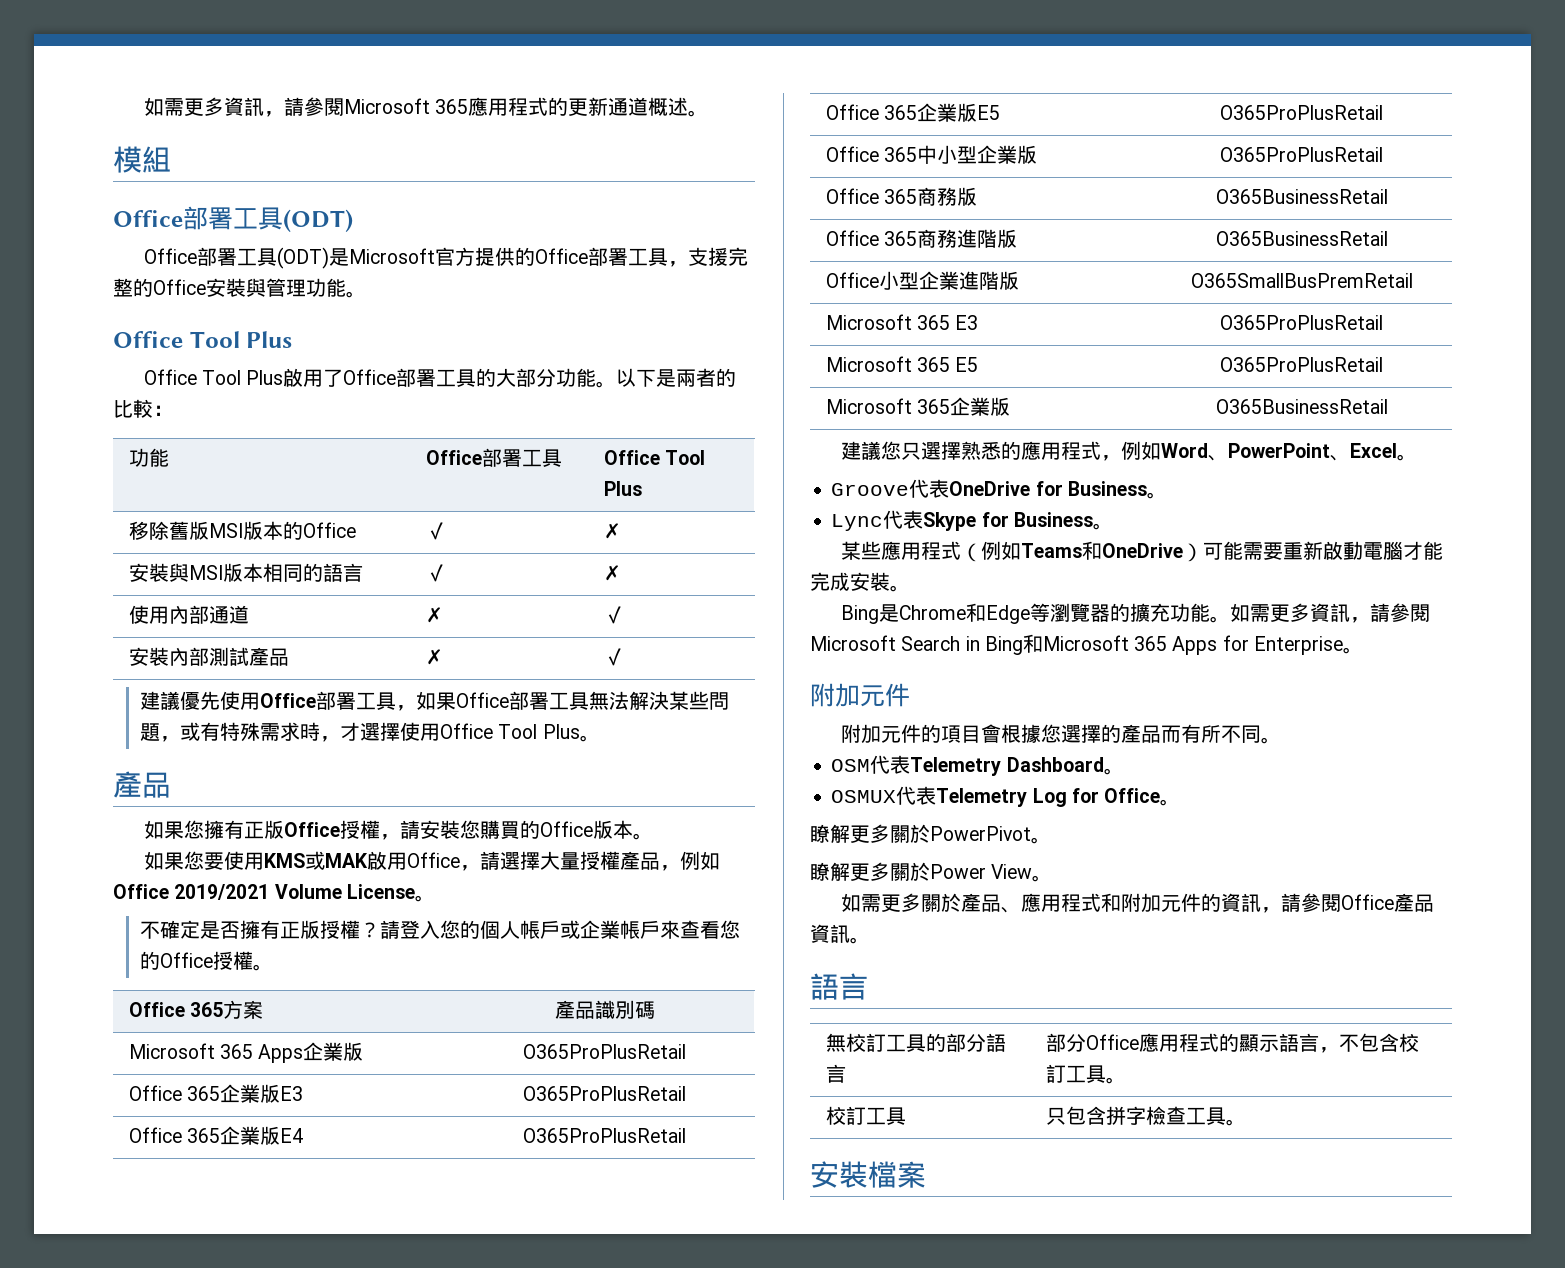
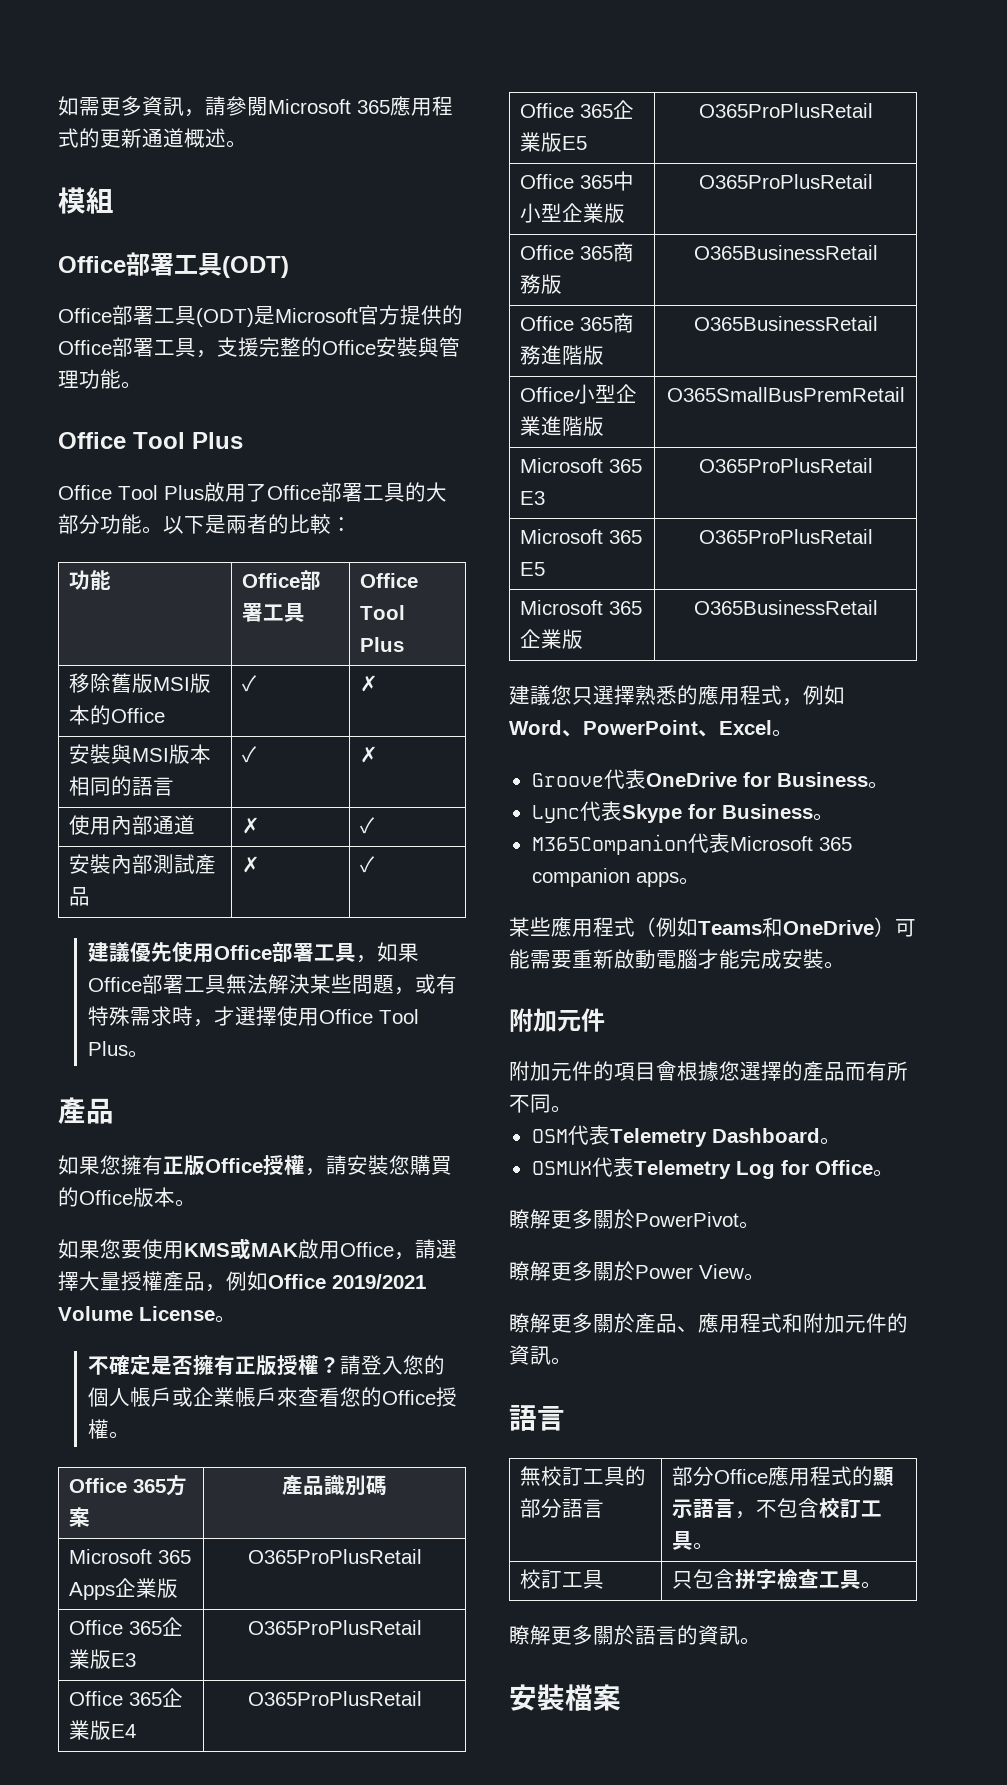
+ M365Companion代表Microsoft 365 companion apps。
- Bing是Chrome和Edge等瀏覽器的擴充功能。如需更多資訊，請參閱Microsoft Search in Bing和Microsoft 365 Apps for Enterprise。
- 如需更多關於產品、應用程式和附加元件的資訊，請參閱Office產品資訊。
+ 瞭解更多關於產品、應用程式和附加元件的資訊。
+ 瞭解更多關於語言的資訊。

